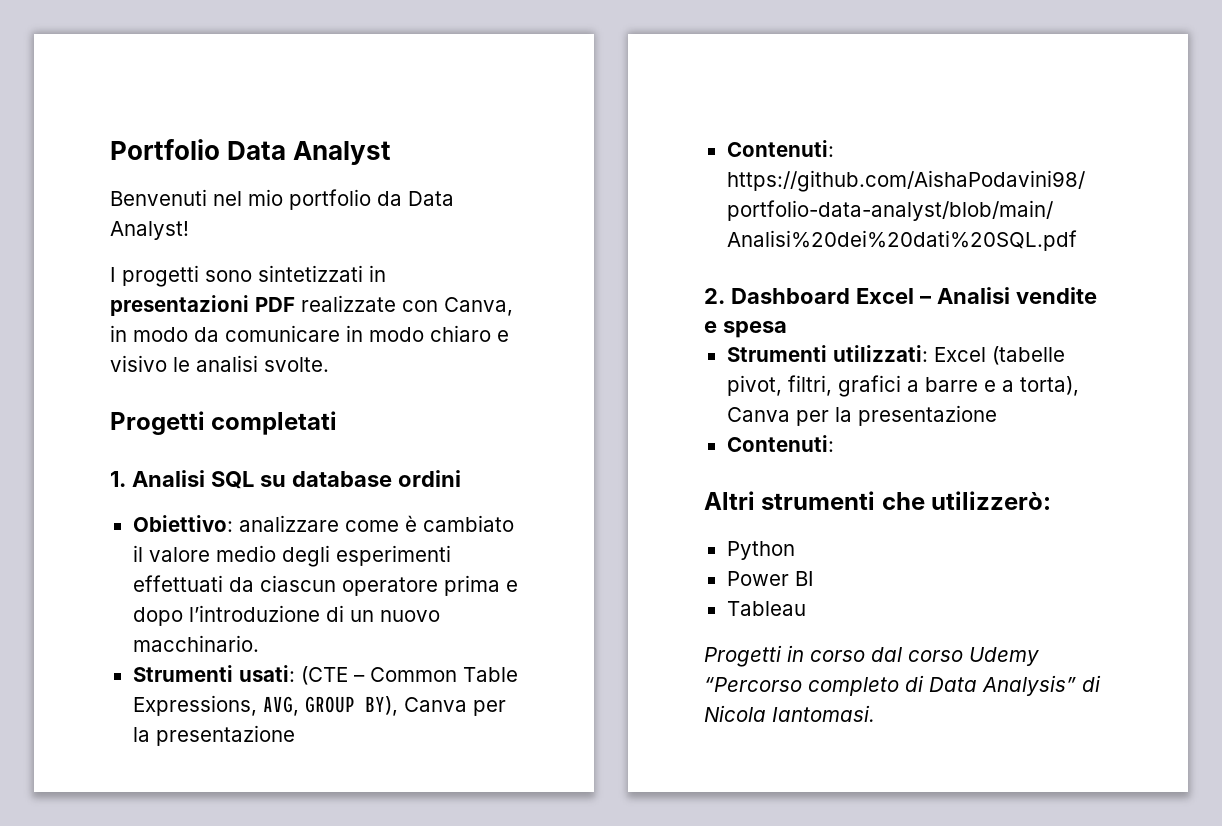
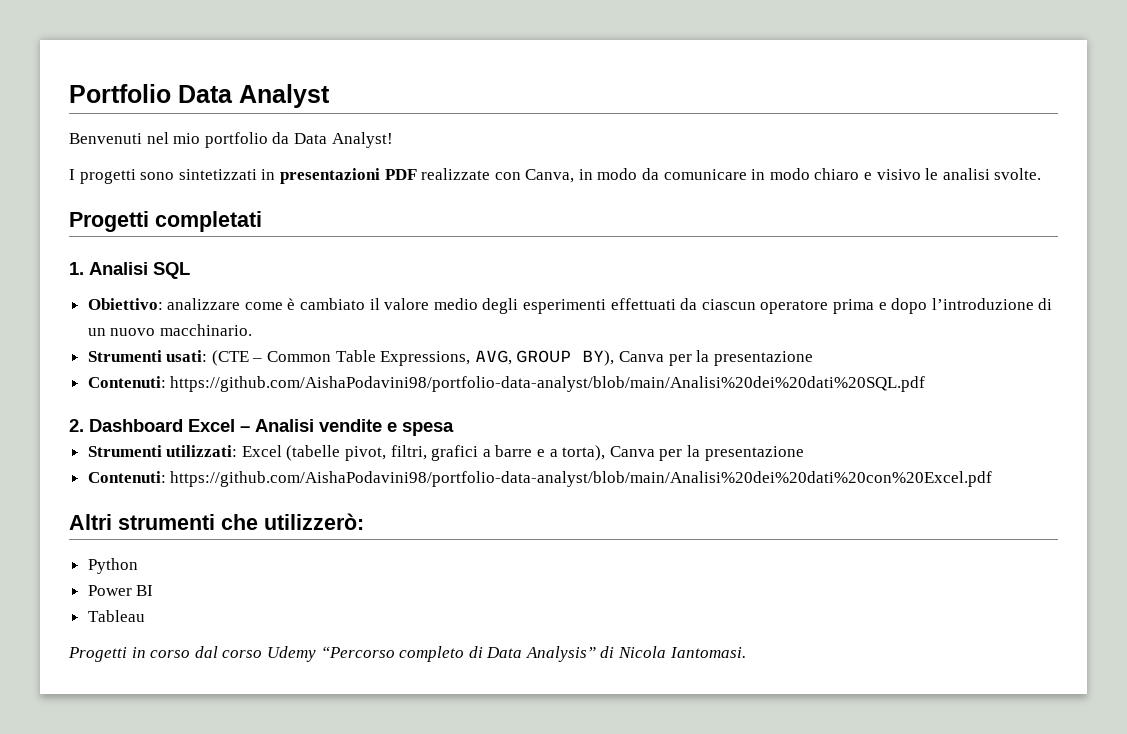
- 1. Analisi SQL su database ordini
+ 1. Analisi SQL
  Strumenti utilizzati: Excel (tabelle pivot, filtri, grafici a barre e a torta), Canva per la presentazione
- Contenuti:
+ Contenuti: https://github.com/AishaPodavini98/portfolio-data-analyst/blob/main/Analisi%20dei%20dati%20con%20Excel.pdf

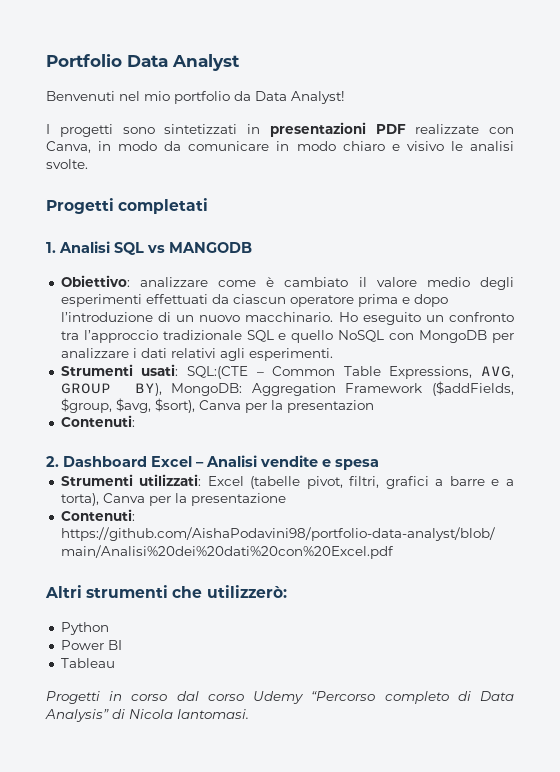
- 1. Analisi SQL
+ 1. Analisi SQL vs MANGODB
+ Ho eseguito un confronto tra l’approccio tradizionale SQL e quello NoSQL con MongoDB per analizzare i dati relativi agli esperimenti.
- Strumenti usati: (CTE – Common Table Expressions, AVG, GROUP BY), Canva per la presentazione
- Contenuti: https://github.com/AishaPodavini98/portfolio-data-analyst/blob/main/Analisi%20dei%20dati%20SQL.pdf
+ Strumenti usati: SQL:(CTE – Common Table Expressions, AVG, GROUP BY), MongoDB: Aggregation Framework ($addFields, $group, $avg, $sort), Canva per la presentazion
+ Contenuti:

